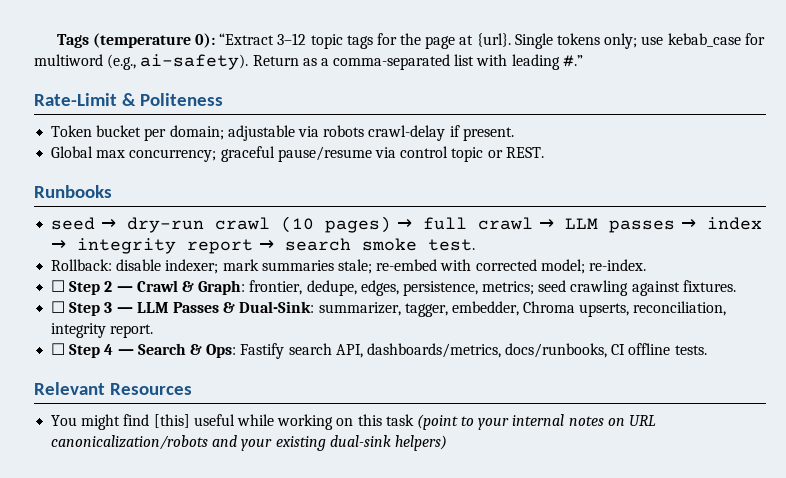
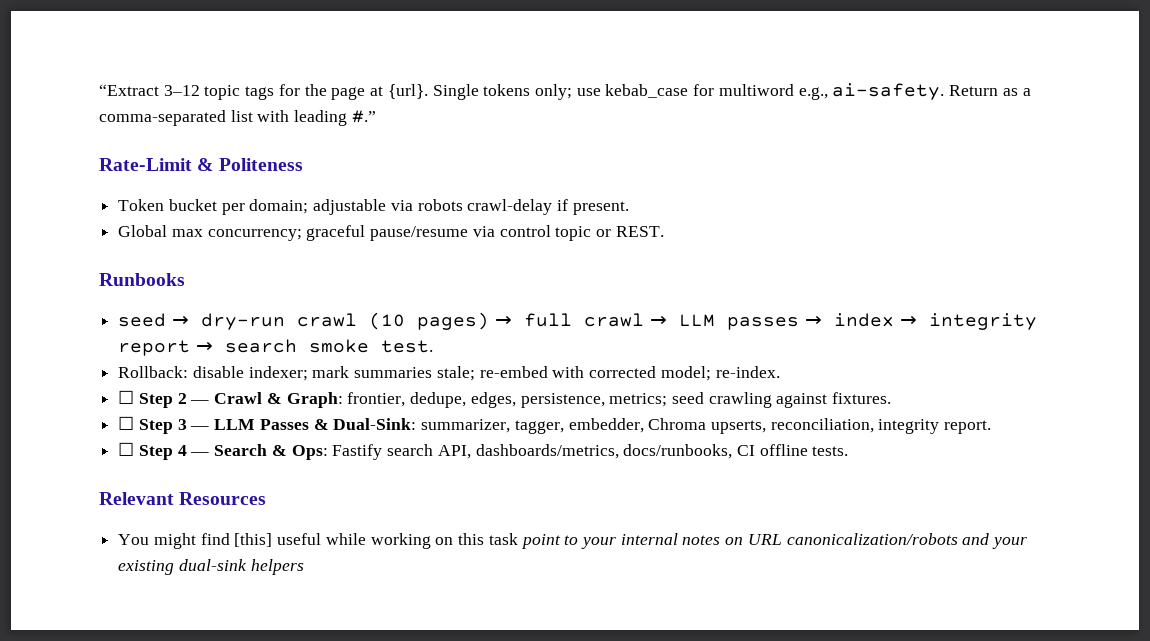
- Tags (temperature 0): “Extract 3–12 topic tags for the page at {url}.
+ “Extract 3–12 topic tags for the page at {url}.
- Single tokens only; use kebab_case for multiword (e.g., ai-safety).
+ Single tokens only; use kebab_case for multiword e.g., ai-safety.
- You might find [this] useful while working on this task (point to your internal notes on URL canonicalization/robots and your existing dual-sink helpers)
+ You might find [this] useful while working on this task point to your internal notes on URL canonicalization/robots and your existing dual-sink helpers

